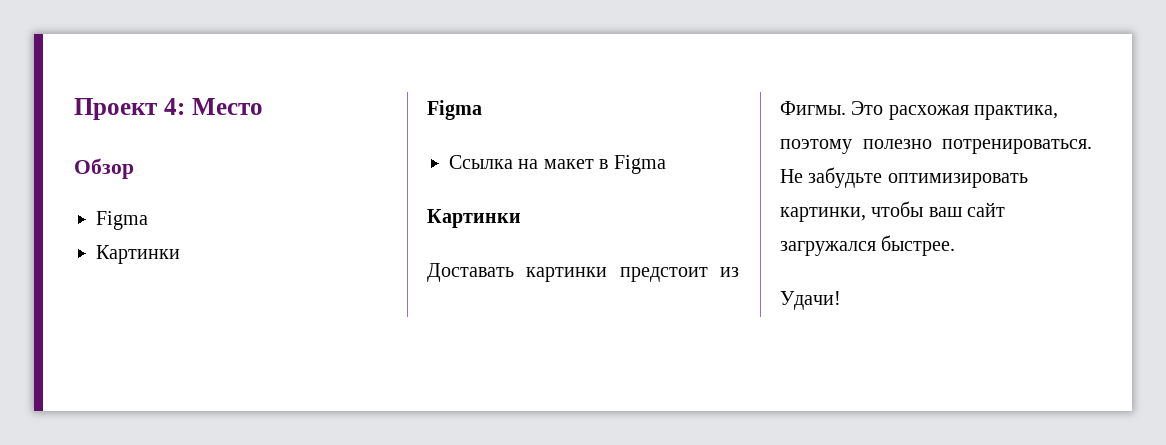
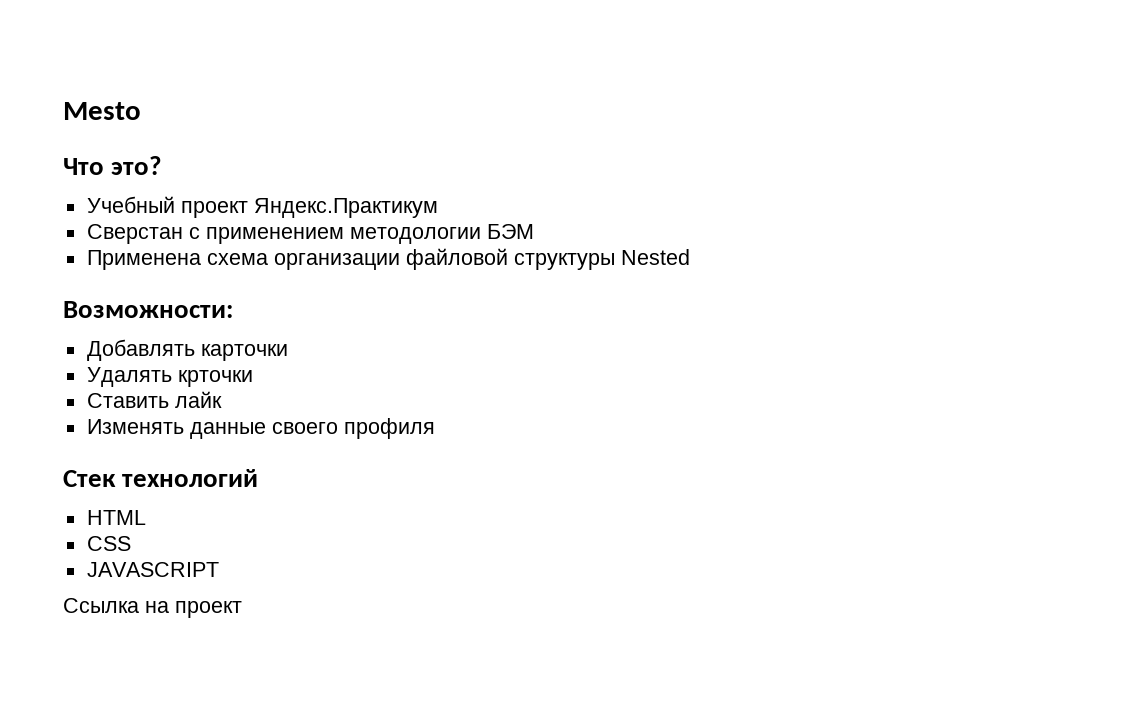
- Проект 4: Место
- Обзор
- Figma
- Картинки
- Figma
- Ссылка на макет в Figma
- Картинки
- Доставать картинки предстоит из Фигмы. Это расхожая практика, поэтому полезно потренироваться. Не забудьте оптимизировать картинки, чтобы ваш сайт загружался быстрее.
- Удачи!
+ Mesto
+ Что это?
+ Учебный проект Яндекс.Практикум
+ Сверстан с применением методологии БЭМ
+ Применена схема организации файловой структуры Nested
+ Возможности:
+ Добавлять карточки
+ Удалять крточки
+ Ставить лайк
+ Изменять данные своего профиля
+ Стек технологий
+ HTML
+ CSS
+ JAVASCRIPT
+ Ссылка на проект

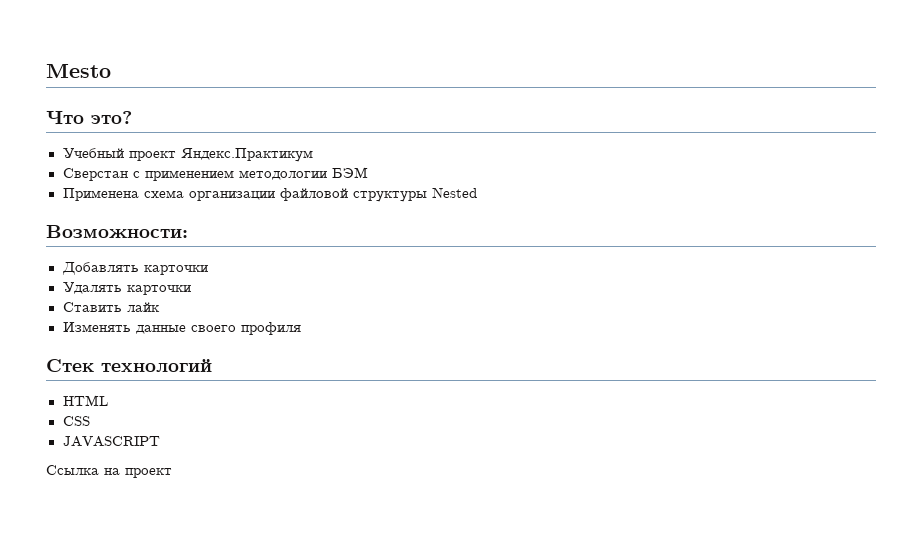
- Удалять крточки
+ Удалять карточки

